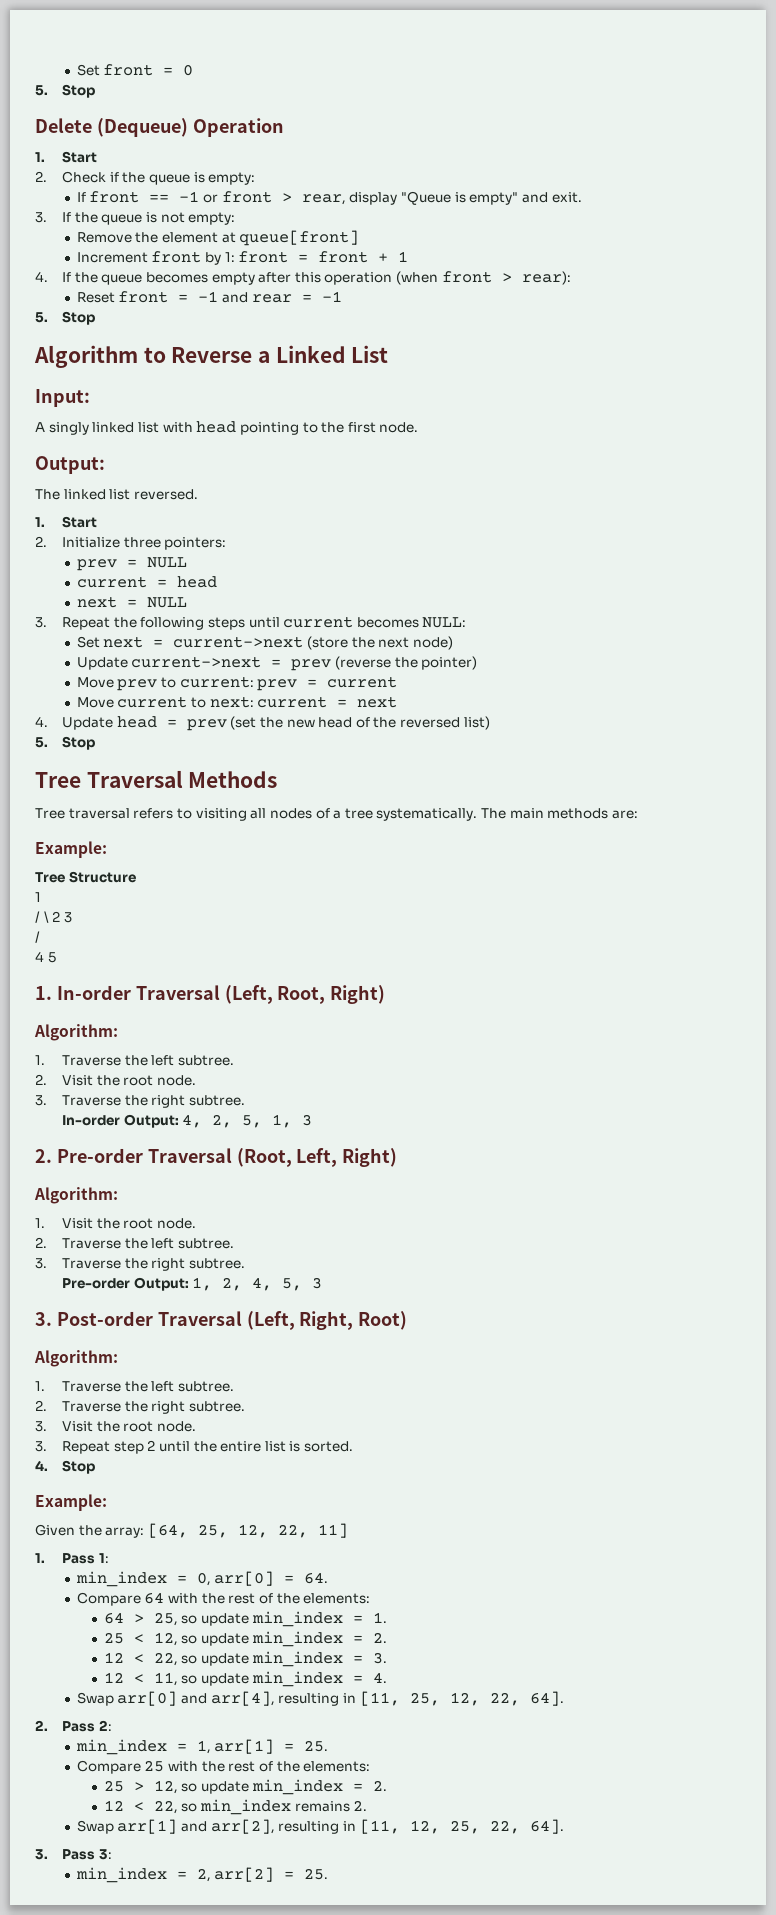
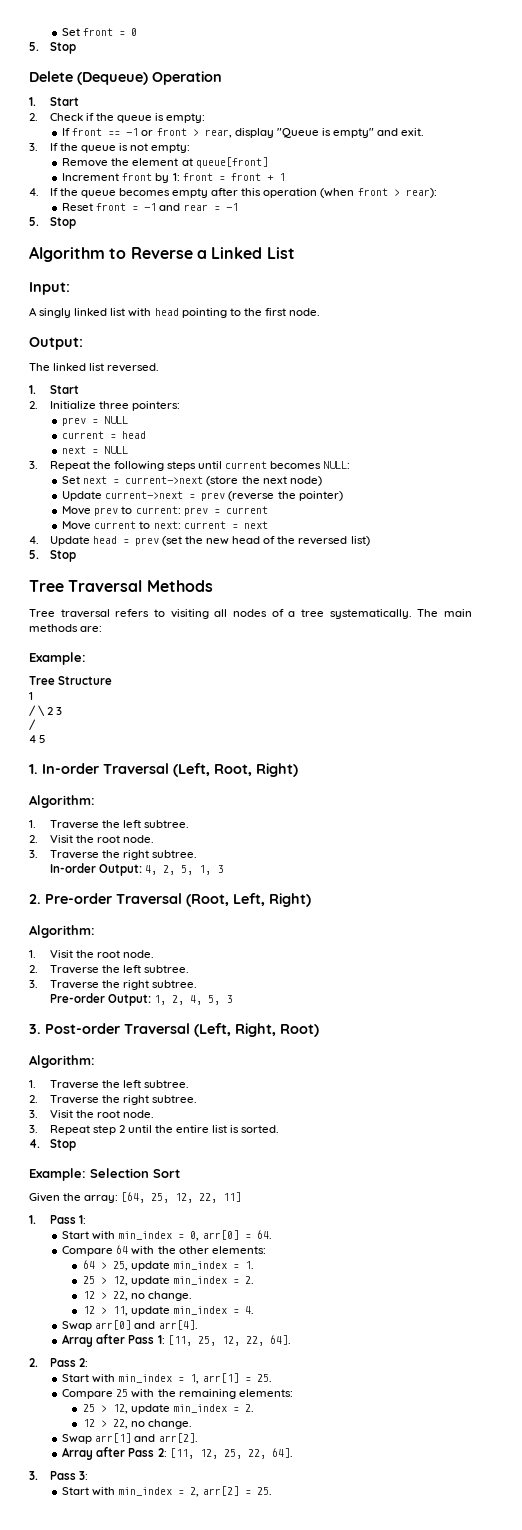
  4. Stop
- Example:
+ Example: Selection Sort
- min_index = 0, arr[0] = 64.
+ Start with min_index = 0, arr[0] = 64.
- Compare 64 with the rest of the elements:
+ Compare 64 with the other elements:
- 64 > 25, so update min_index = 1.
- 25 < 12, so update min_index = 2.
- 12 < 22, so update min_index = 3.
- 12 < 11, so update min_index = 4.
+ 64 > 25, update min_index = 1.
+ 25 > 12, update min_index = 2.
+ 12 > 22, no change.
+ 12 > 11, update min_index = 4.
- Swap arr[0] and arr[4], resulting in [11, 25, 12, 22, 64].
+ Swap arr[0] and arr[4].
+ Array after Pass 1: [11, 25, 12, 22, 64].
- min_index = 1, arr[1] = 25.
+ Start with min_index = 1, arr[1] = 25.
- Compare 25 with the rest of the elements:
- 25 > 12, so update min_index = 2.
- 12 < 22, so min_index remains 2.
- Swap arr[1] and arr[2], resulting in [11, 12, 25, 22, 64].
+ Compare 25 with the remaining elements:
+ 25 > 12, update min_index = 2.
+ 12 > 22, no change.
+ Swap arr[1] and arr[2].
+ Array after Pass 2: [11, 12, 25, 22, 64].
- min_index = 2, arr[2] = 25.
+ Start with min_index = 2, arr[2] = 25.

